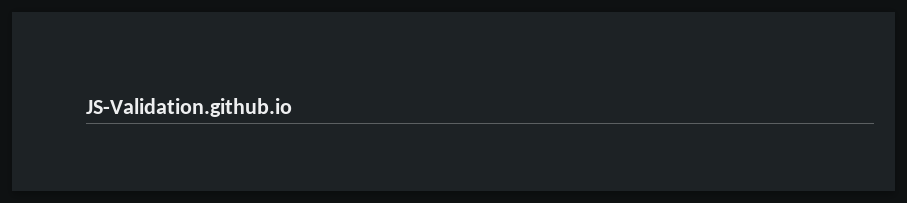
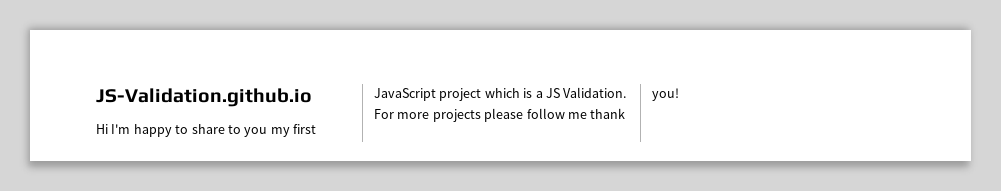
+ Hi I'm happy to share to you my first JavaScript project which is a JS Validation. For more projects please follow me thank you!

